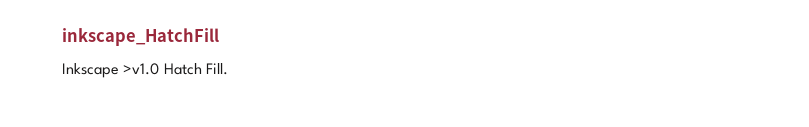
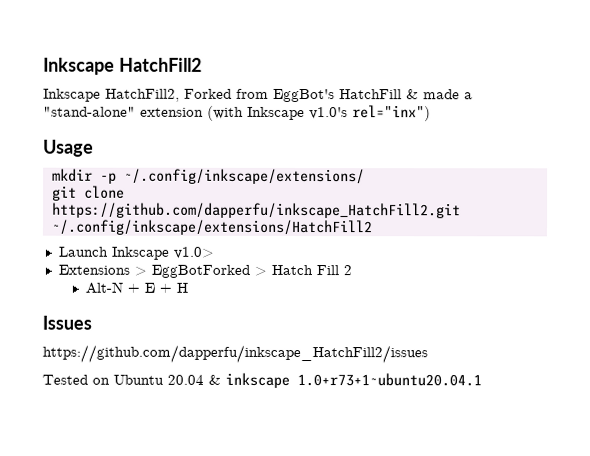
- inkscape_HatchFill
- Inkscape >v1.0 Hatch Fill.
+ Inkscape HatchFill2
+ Inkscape HatchFill2, Forked from EggBot's HatchFill & made a "stand-alone" extension (with Inkscape v1.0's rel="inx")
+ Usage
+ mkdir -p ~/.config/inkscape/extensions/
+ git clone https://github.com/dapperfu/inkscape_HatchFill2.git ~/.config/inkscape/extensions/HatchFill2
+ Launch Inkscape v1.0>
+ Extensions > EggBotForked > Hatch Fill 2
+ Alt-N + E + H
+ Issues
+ https://github.com/dapperfu/inkscape_HatchFill2/issues
+ Tested on Ubuntu 20.04 & inkscape 1.0+r73+1~ubuntu20.04.1

